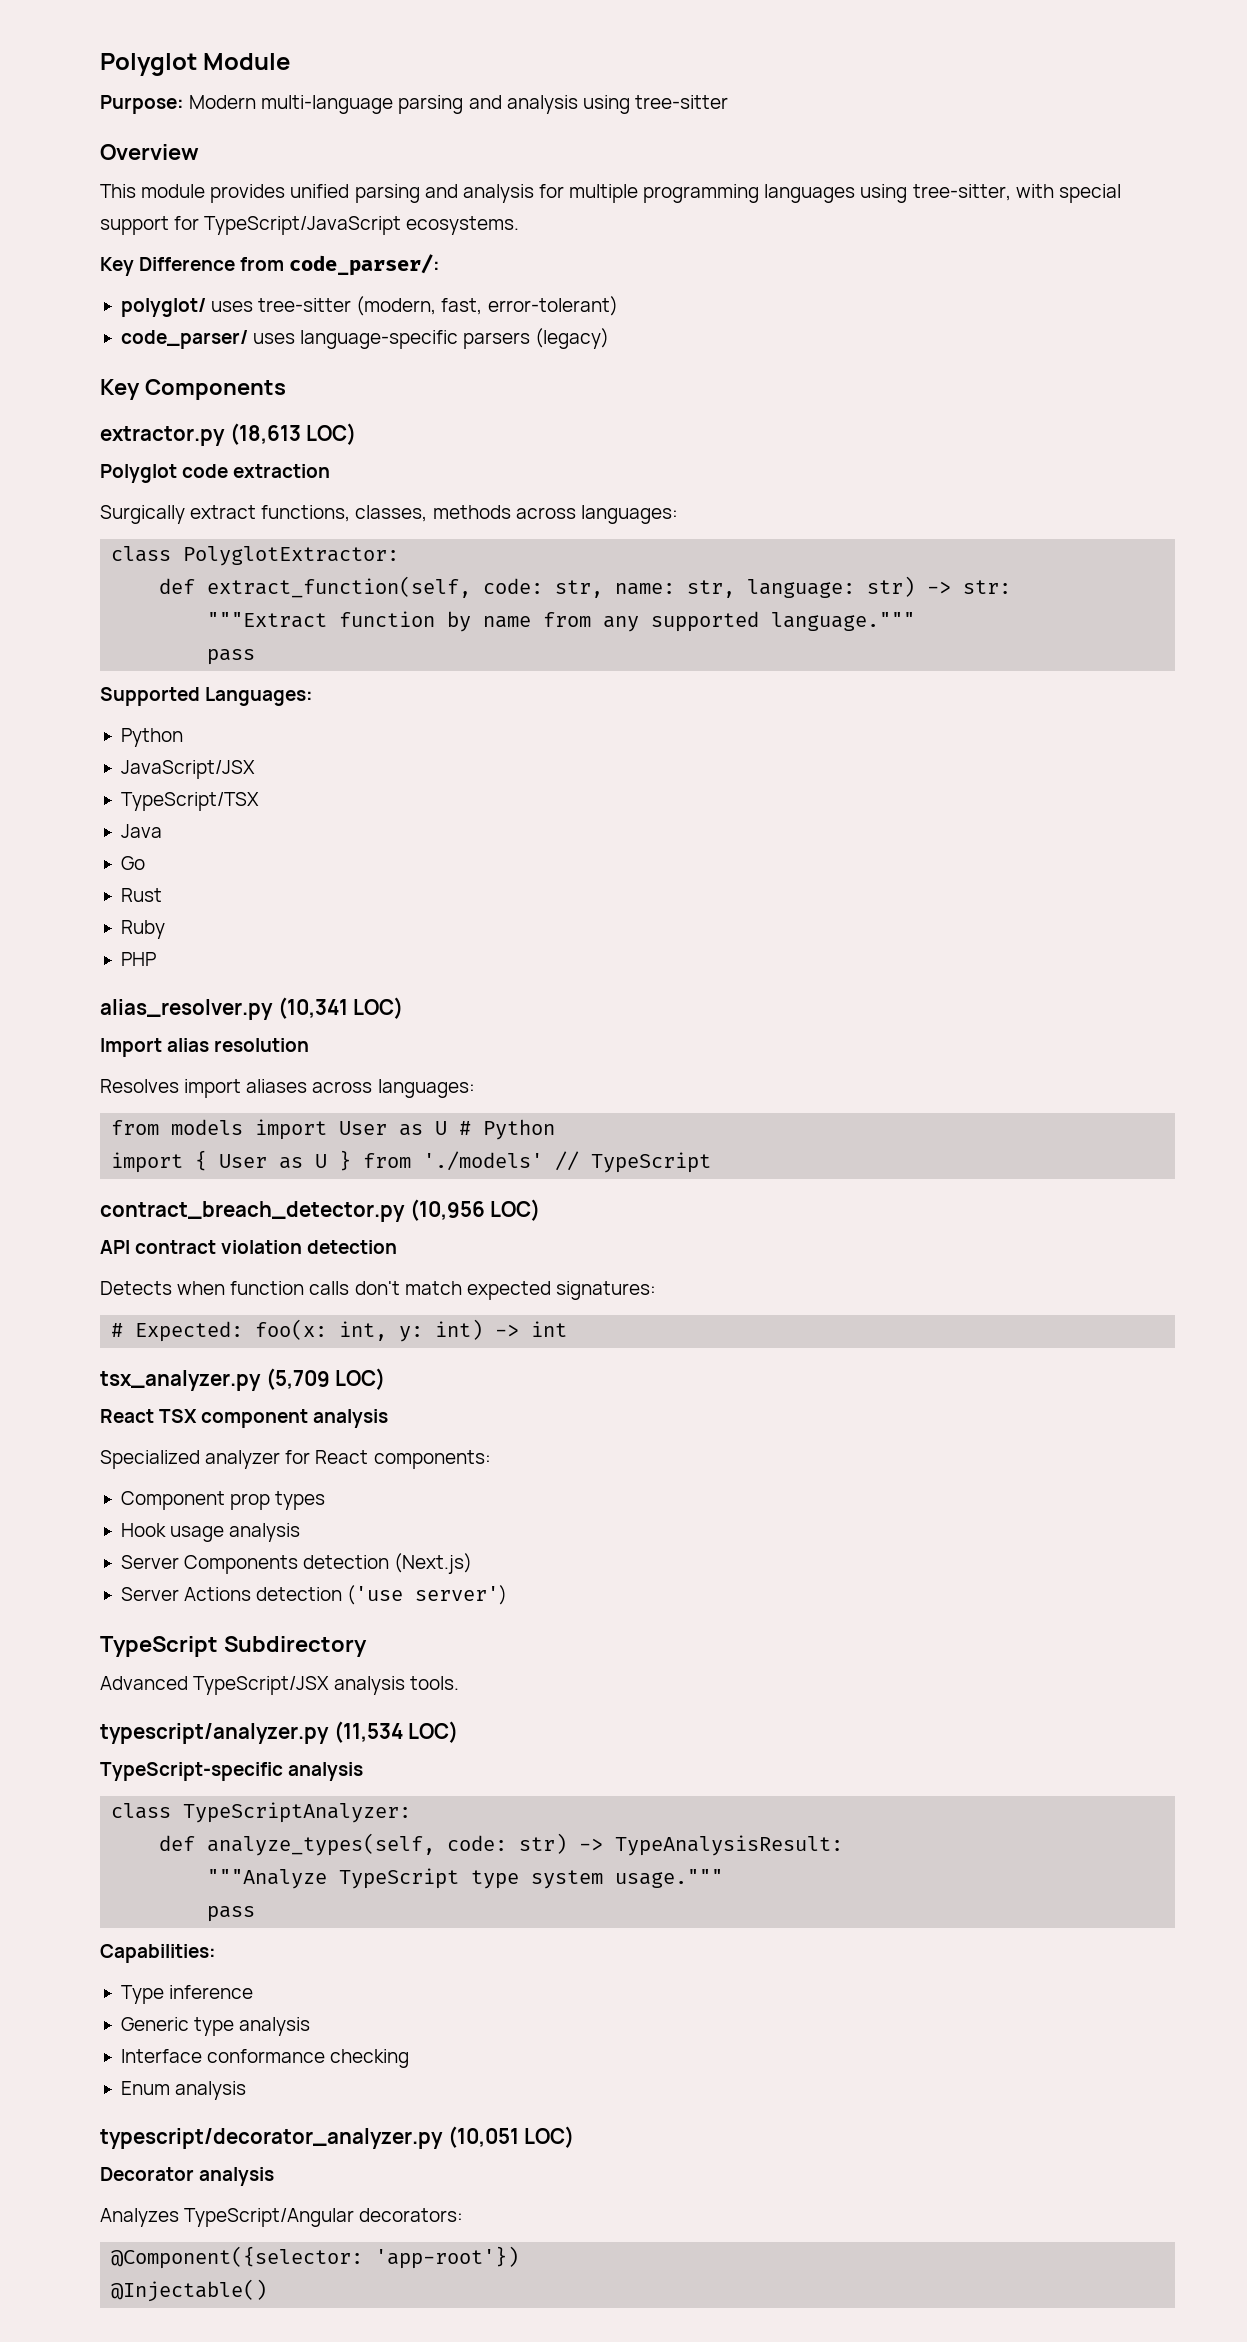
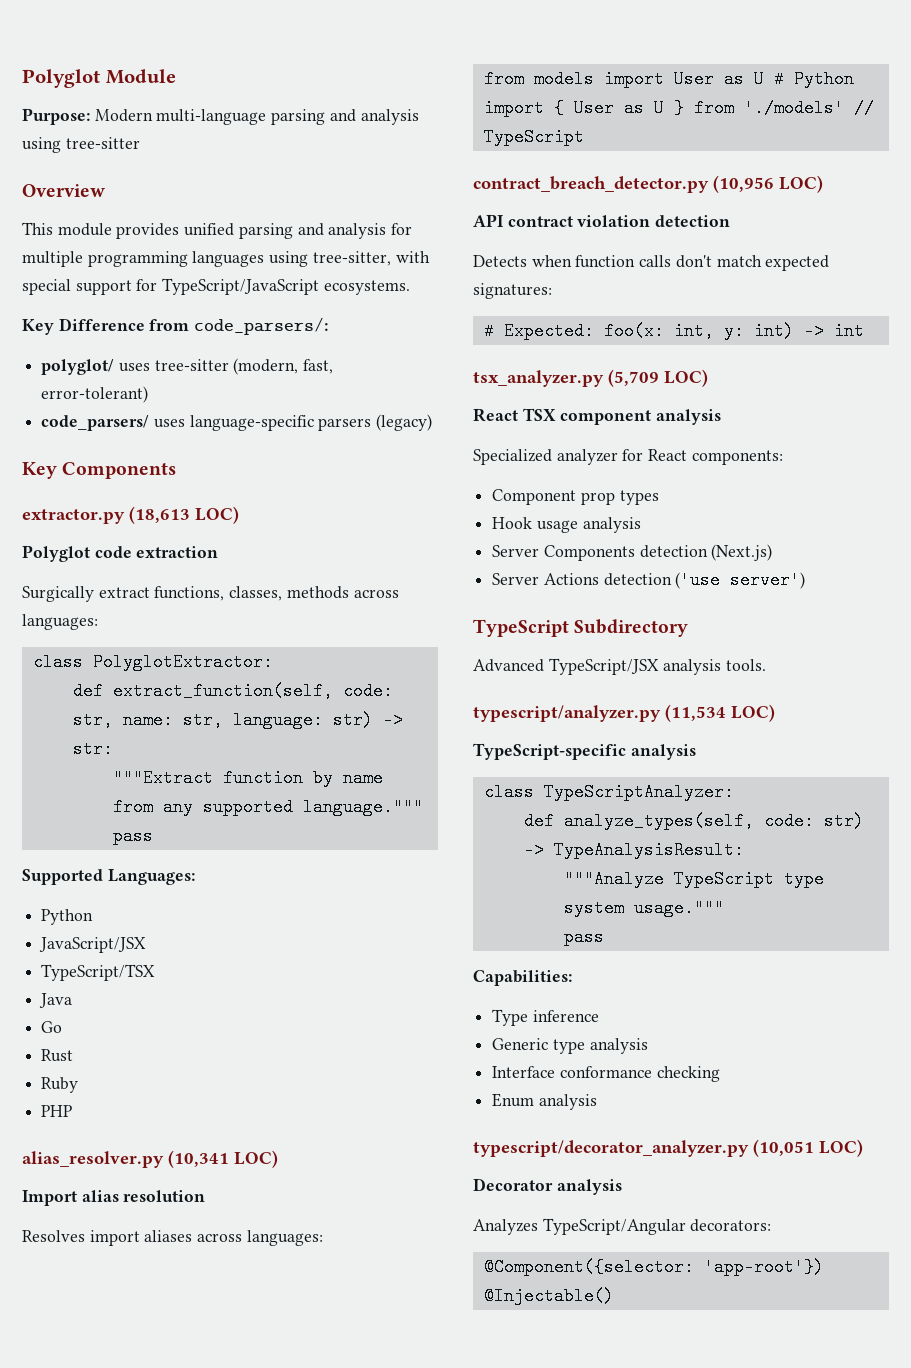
- Key Difference from code_parser/:
+ Key Difference from code_parsers/:
- code_parser/ uses language-specific parsers (legacy)
+ code_parsers/ uses language-specific parsers (legacy)

